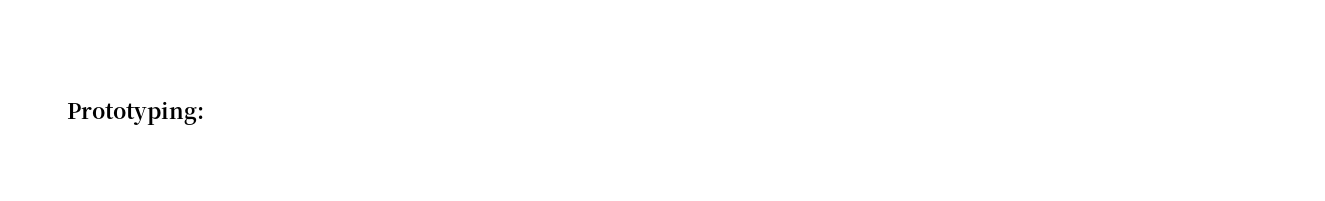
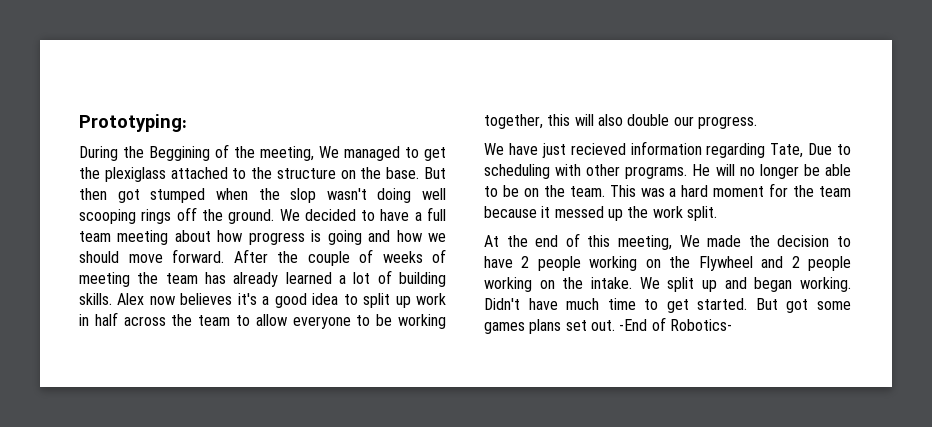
+ During the Beggining of the meeting, We managed to get the plexiglass attached to the structure on the base. But then got stumped when the slop wasn't doing well scooping rings off the ground. We decided to have a full team meeting about how progress is going and how we should move forward. After the couple of weeks of meeting the team has already learned a lot of building skills. Alex now believes it's a good idea to split up work in half across the team to allow everyone to be working together, this will also double our progress.
+ We have just recieved information regarding Tate, Due to scheduling with other programs. He will no longer be able to be on the team. This was a hard moment for the team because it messed up the work split.
+ At the end of this meeting, We made the decision to have 2 people working on the Flywheel and 2 people working on the intake. We split up and began working. Didn't have much time to get started. But got some games plans set out. -End of Robotics-

